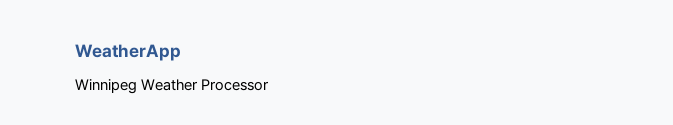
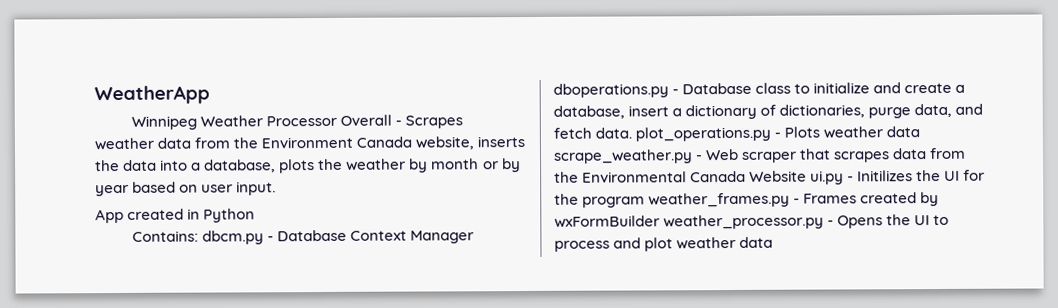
- Winnipeg Weather Processor
+ Winnipeg Weather Processor Overall - Scrapes weather data from the Environment Canada website, inserts the data into a database, plots the weather by month or by year based on user input.
+ App created in Python
+ Contains: dbcm.py - Database Context Manager dboperations.py - Database class to initialize and create a database, insert a dictionary of dictionaries, purge data, and fetch data. plot_operations.py - Plots weather data scrape_weather.py - Web scraper that scrapes data from the Environmental Canada Website ui.py - Initilizes the UI for the program weather_frames.py - Frames created by wxFormBuilder weather_processor.py - Opens the UI to process and plot weather data

